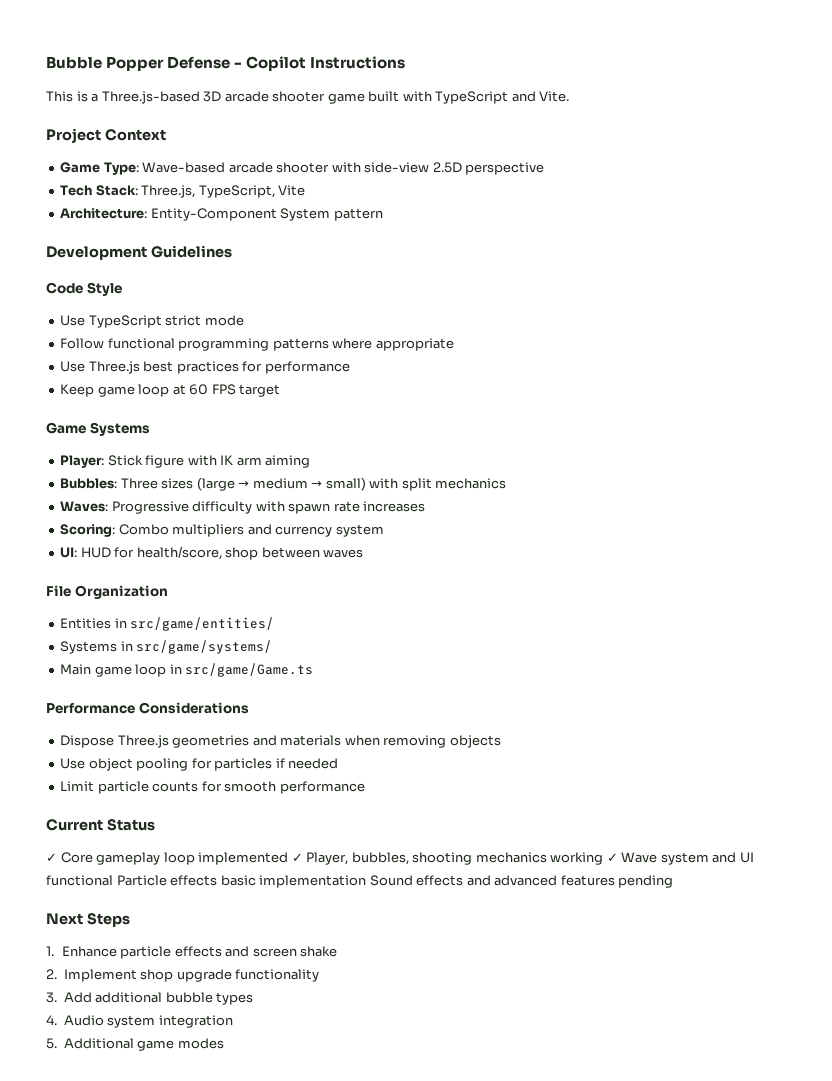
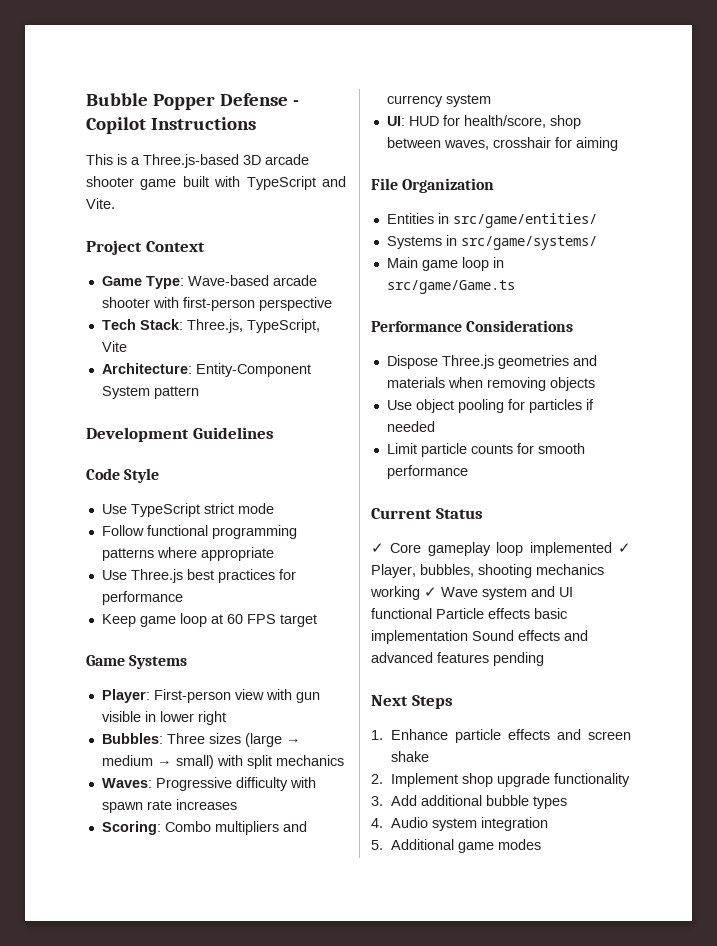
- Game Type: Wave-based arcade shooter with side-view 2.5D perspective
+ Game Type: Wave-based arcade shooter with first-person perspective
- Player: Stick figure with IK arm aiming
+ Player: First-person view with gun visible in lower right
- UI: HUD for health/score, shop between waves
+ UI: HUD for health/score, shop between waves, crosshair for aiming

